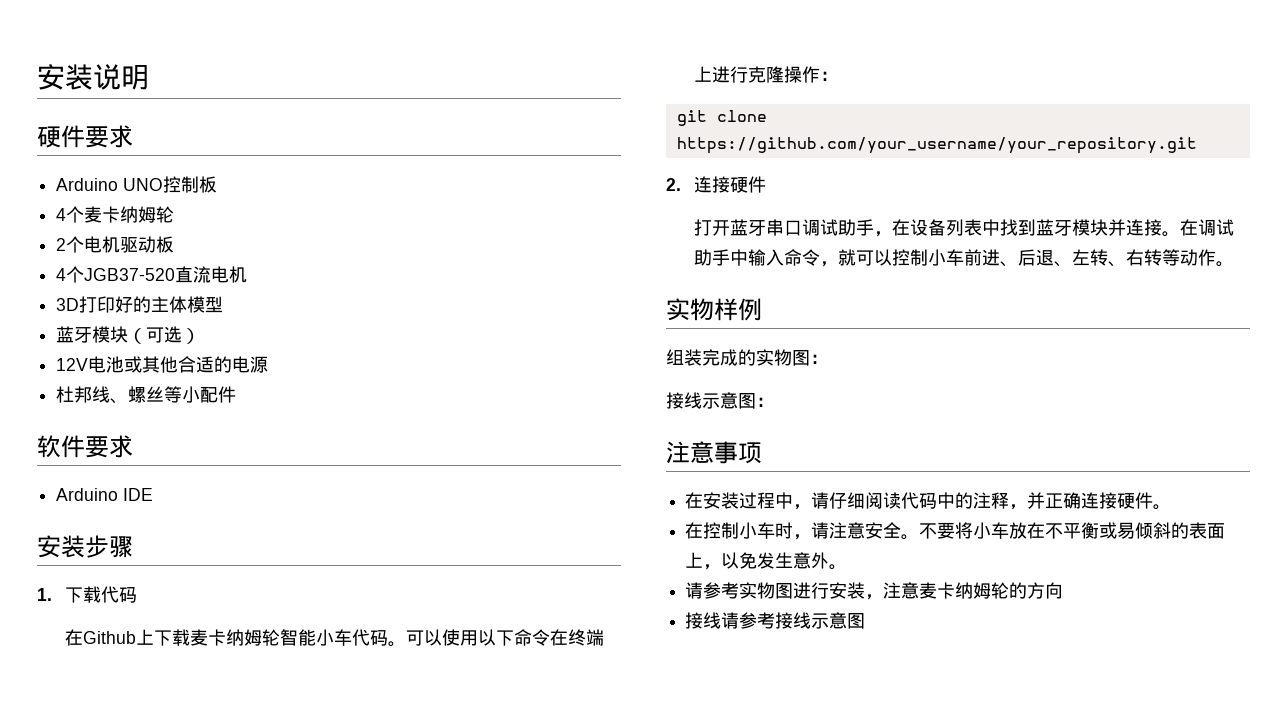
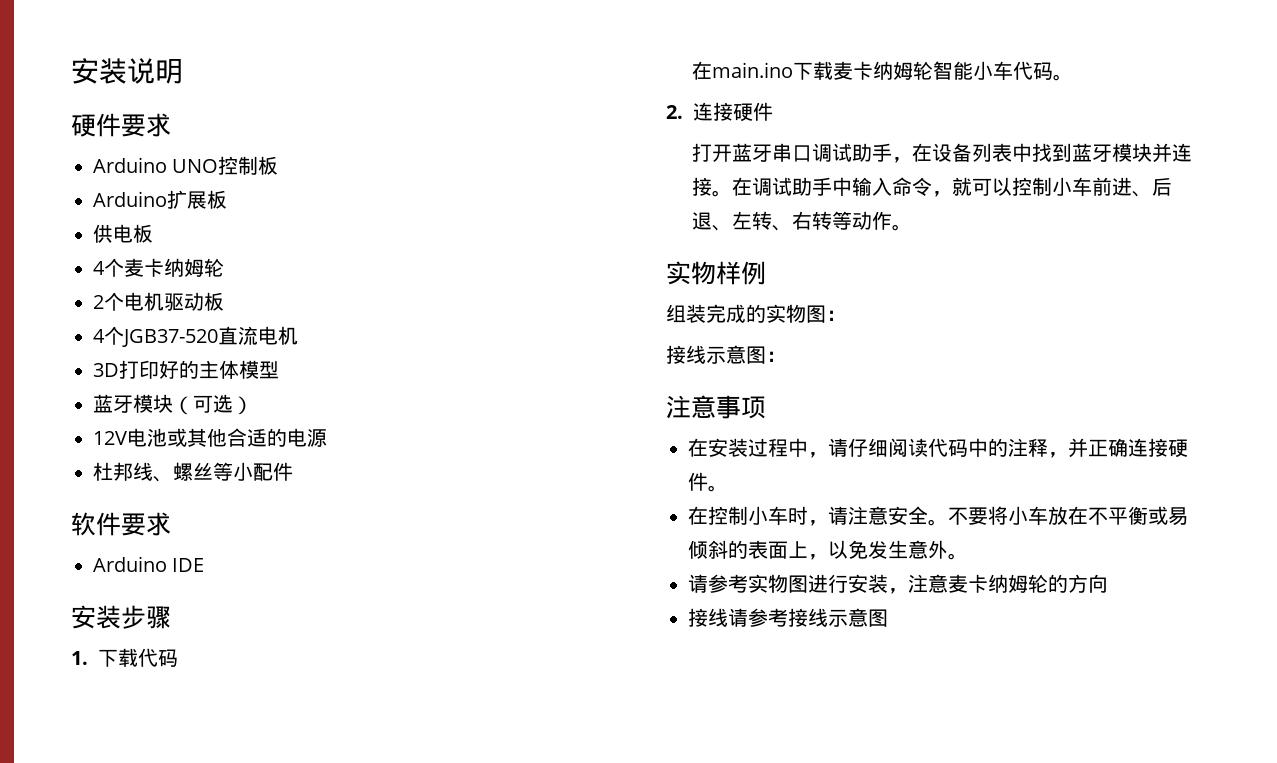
+ Arduino扩展板
+ 供电板
- 在Github上下载麦卡纳姆轮智能小车代码。可以使用以下命令在终端上进行克隆操作：
- git clone https://github.com/your_username/your_repository.git
+ 在main.ino下载麦卡纳姆轮智能小车代码。

